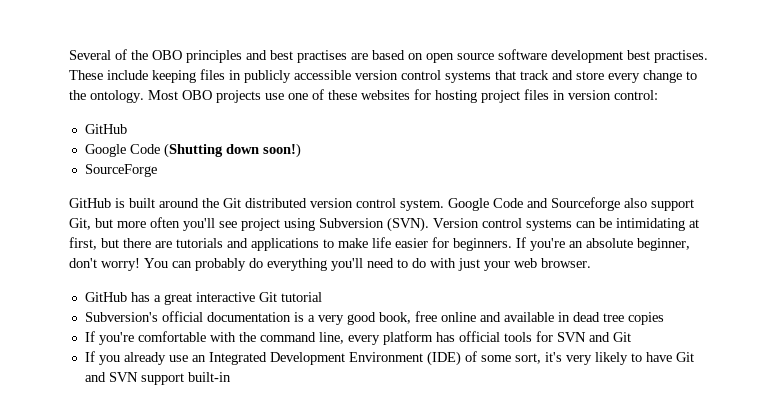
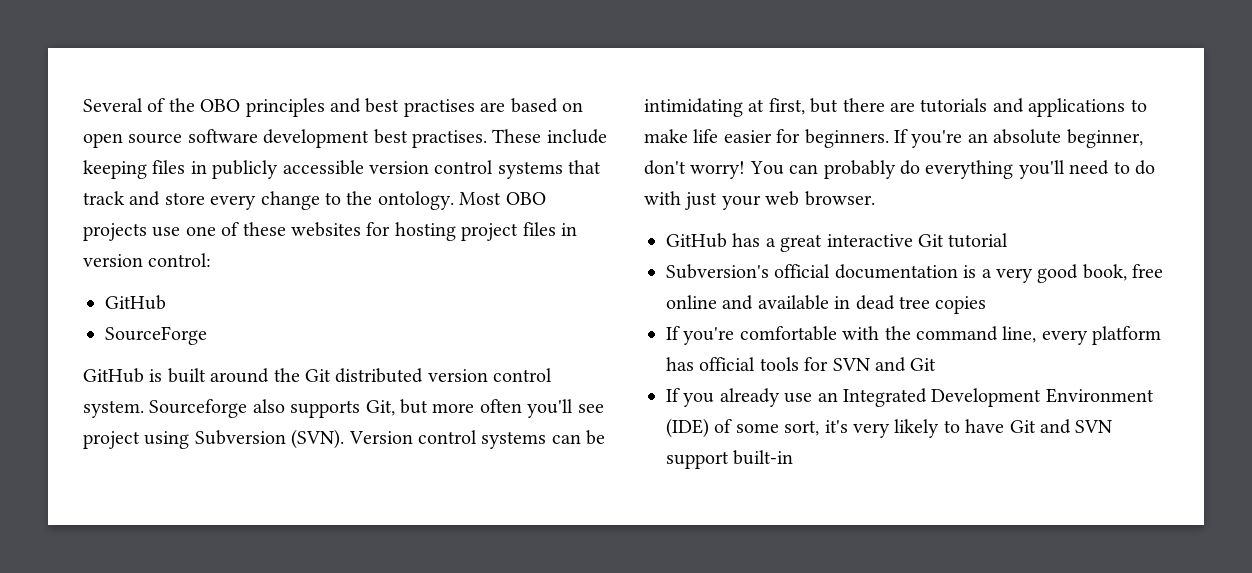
- Google Code (Shutting down soon!)
- Google Code and Sourceforge also support Git, but more often you'll see project using Subversion (SVN).
+ Sourceforge also supports Git, but more often you'll see project using Subversion (SVN).

